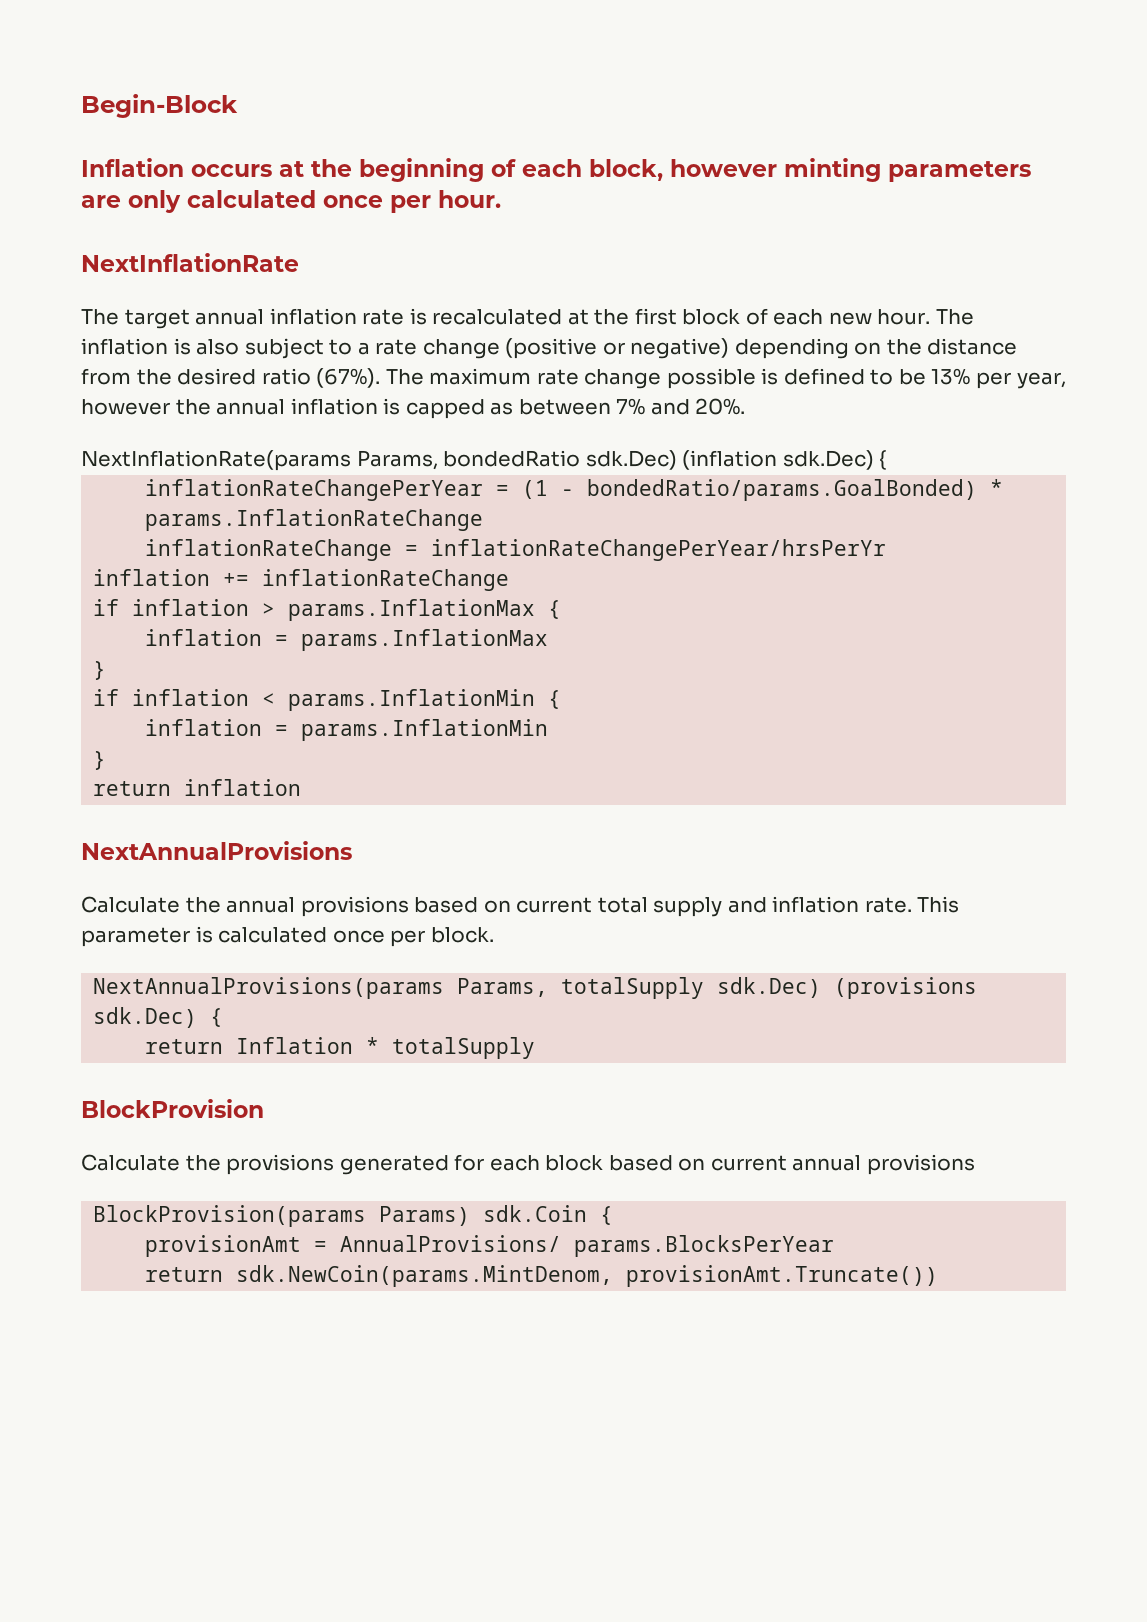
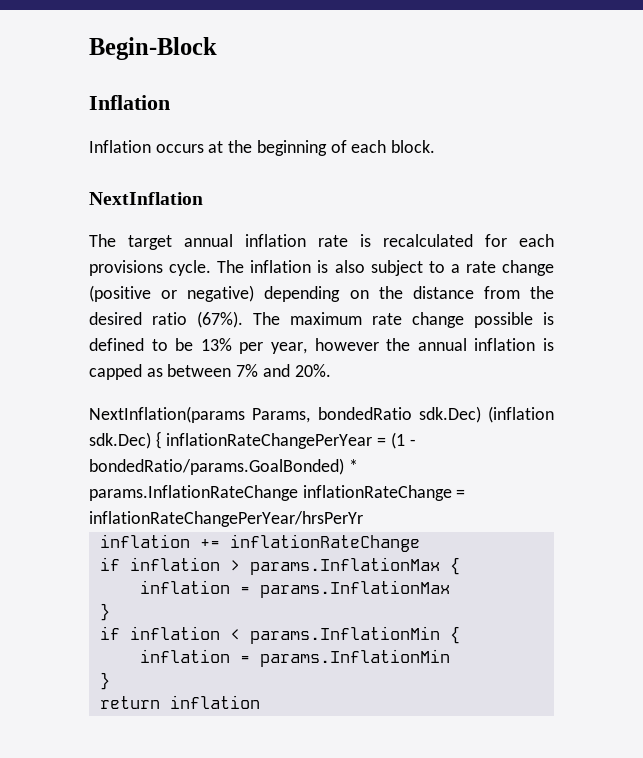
  Begin-Block
- Inflation occurs at the beginning of each block, however minting parameters are only calculated once per hour.
- NextInflationRate
+ Inflation
+ Inflation occurs at the beginning of each block.
+ NextInflation
- The target annual inflation rate is recalculated at the first block of each new hour.
+ The target annual inflation rate is recalculated for each provisions cycle.
- NextInflationRate(params Params, bondedRatio sdk.Dec) (inflation sdk.Dec) {
- inflationRateChangePerYear = (1 - bondedRatio/params.GoalBonded) * params.InflationRateChange
- inflationRateChange = inflationRateChangePerYear/hrsPerYr
+ NextInflation(params Params, bondedRatio sdk.Dec) (inflation sdk.Dec) { inflationRateChangePerYear = (1 - bondedRatio/params.GoalBonded) * params.InflationRateChange inflationRateChange = inflationRateChangePerYear/hrsPerYr
- NextAnnualProvisions
- Calculate the annual provisions based on current total supply and inflation rate. This parameter is calculated once per block.
- NextAnnualProvisions(params Params, totalSupply sdk.Dec) (provisions sdk.Dec) {
- return Inflation * totalSupply
- BlockProvision
- Calculate the provisions generated for each block based on current annual provisions
- BlockProvision(params Params) sdk.Coin {
- provisionAmt = AnnualProvisions/ params.BlocksPerYear
- return sdk.NewCoin(params.MintDenom, provisionAmt.Truncate())

